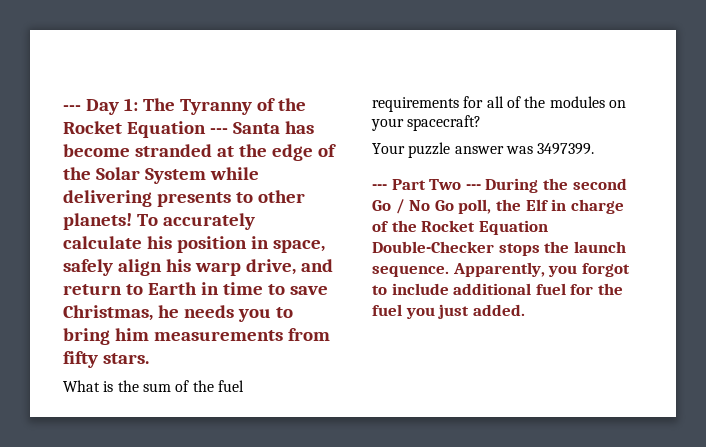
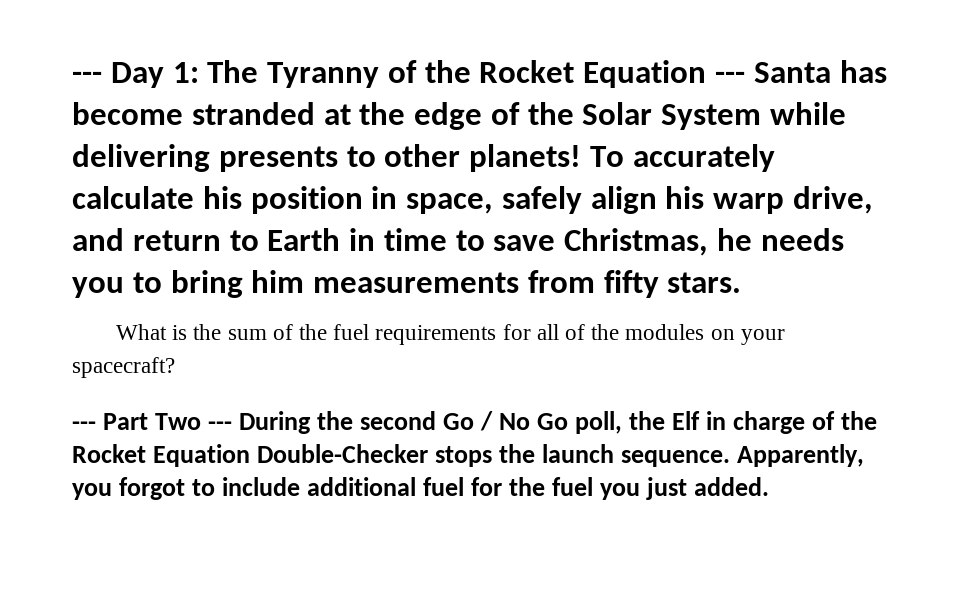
- Your puzzle answer was 3497399.

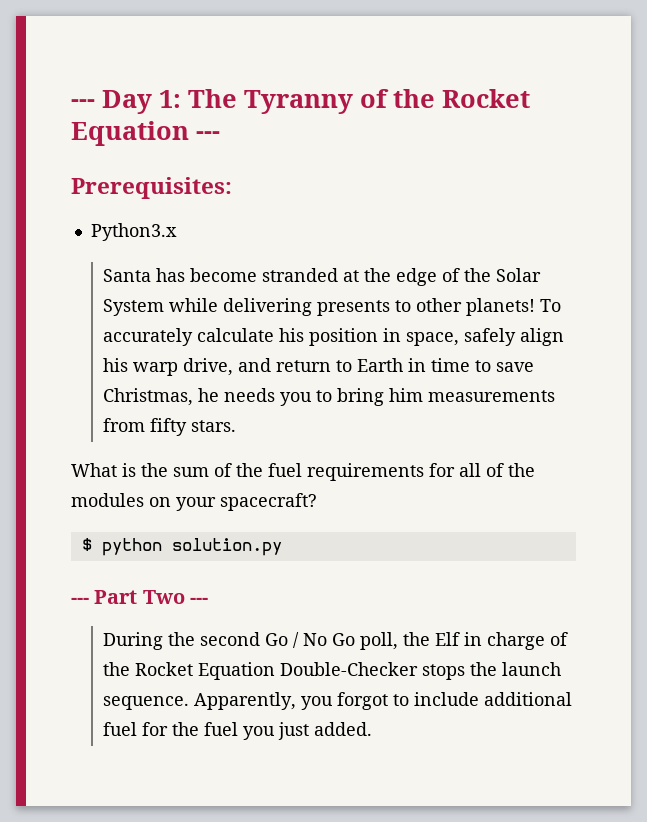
- --- Day 1: The Tyranny of the Rocket Equation --- Santa has become stranded at the edge of the Solar System while delivering presents to other planets!
+ --- Day 1: The Tyranny of the Rocket Equation ---
+ Prerequisites:
+ Python3.x
+ Santa has become stranded at the edge of the Solar System while delivering presents to other planets!
+ $ python solution.py
- --- Part Two --- During the second Go / No Go poll, the Elf in charge of the Rocket Equation Double-Checker stops the launch sequence.
+ --- Part Two ---
+ During the second Go / No Go poll, the Elf in charge of the Rocket Equation Double-Checker stops the launch sequence.

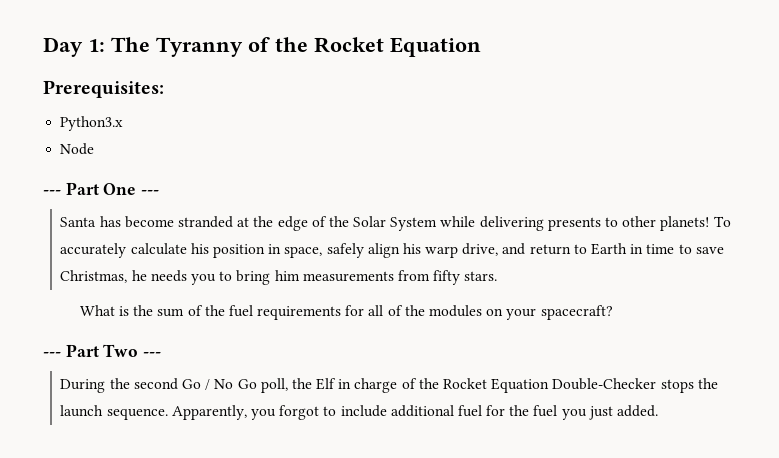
- --- Day 1: The Tyranny of the Rocket Equation ---
+ Day 1: The Tyranny of the Rocket Equation
+ Node
+ --- Part One ---
- $ python solution.py

